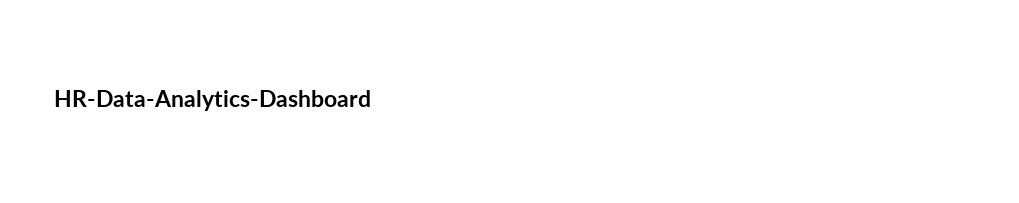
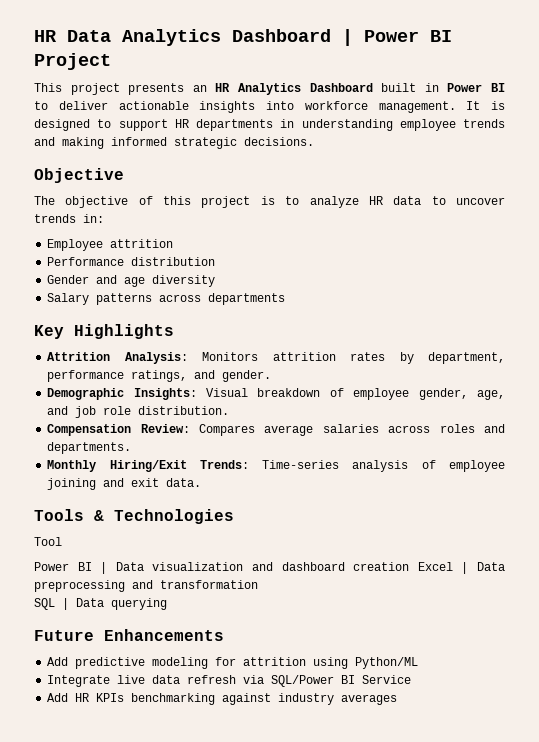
- HR-Data-Analytics-Dashboard
+ HR Data Analytics Dashboard | Power BI Project
+ This project presents an HR Analytics Dashboard built in Power BI to deliver actionable insights into workforce management. It is designed to support HR departments in understanding employee trends and making informed strategic decisions.
+ Objective
+ The objective of this project is to analyze HR data to uncover trends in:
+ Employee attrition
+ Performance distribution
+ Gender and age diversity
+ Salary patterns across departments
+ Key Highlights
+ Attrition Analysis: Monitors attrition rates by department, performance ratings, and gender.
+ Demographic Insights: Visual breakdown of employee gender, age, and job role distribution.
+ Compensation Review: Compares average salaries across roles and departments.
+ Monthly Hiring/Exit Trends: Time-series analysis of employee joining and exit data.
+ Tools & Technologies
+ Tool
+ Power BI | Data visualization and dashboard creation Excel | Data preprocessing and transformation
+ SQL | Data querying
+ Future Enhancements
+ Add predictive modeling for attrition using Python/ML
+ Integrate live data refresh via SQL/Power BI Service
+ Add HR KPIs benchmarking against industry averages

